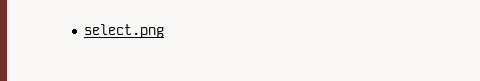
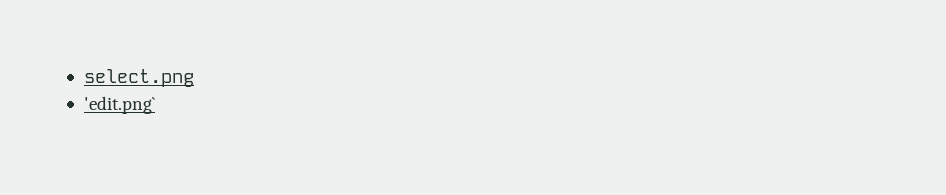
+ 'edit.png`

